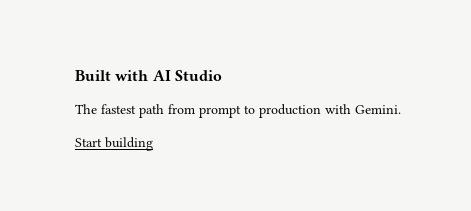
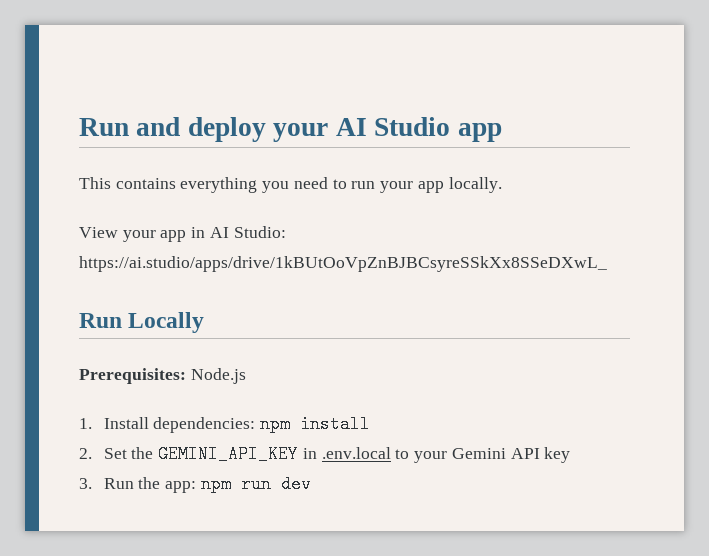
- Built with AI Studio
- The fastest path from prompt to production with Gemini.
- Start building
+ Run and deploy your AI Studio app
+ This contains everything you need to run your app locally.
+ View your app in AI Studio: https://ai.studio/apps/drive/1kBUtOoVpZnBJBCsyreSSkXx8SSeDXwL_
+ Run Locally
+ Prerequisites: Node.js
+ 1. Install dependencies: npm install
+ 2. Set the GEMINI_API_KEY in .env.local to your Gemini API key
+ 3. Run the app: npm run dev

